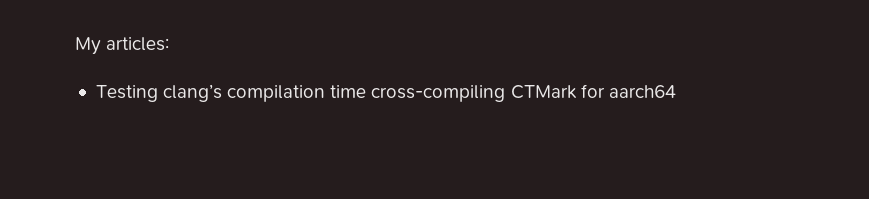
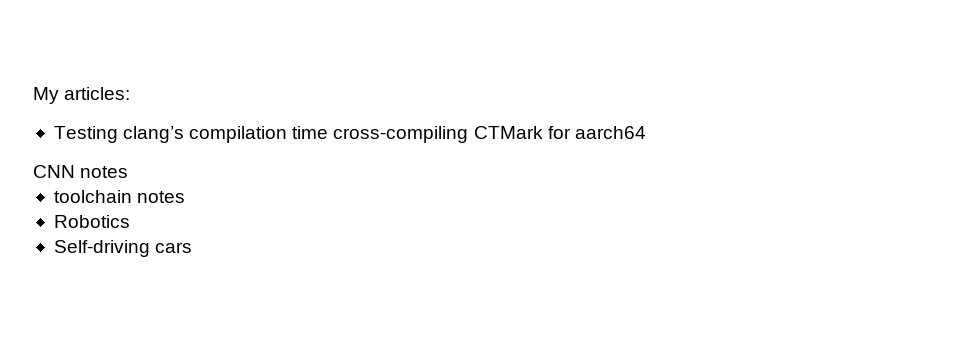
+ CNN notes
+ toolchain notes
+ Robotics
+ Self-driving cars

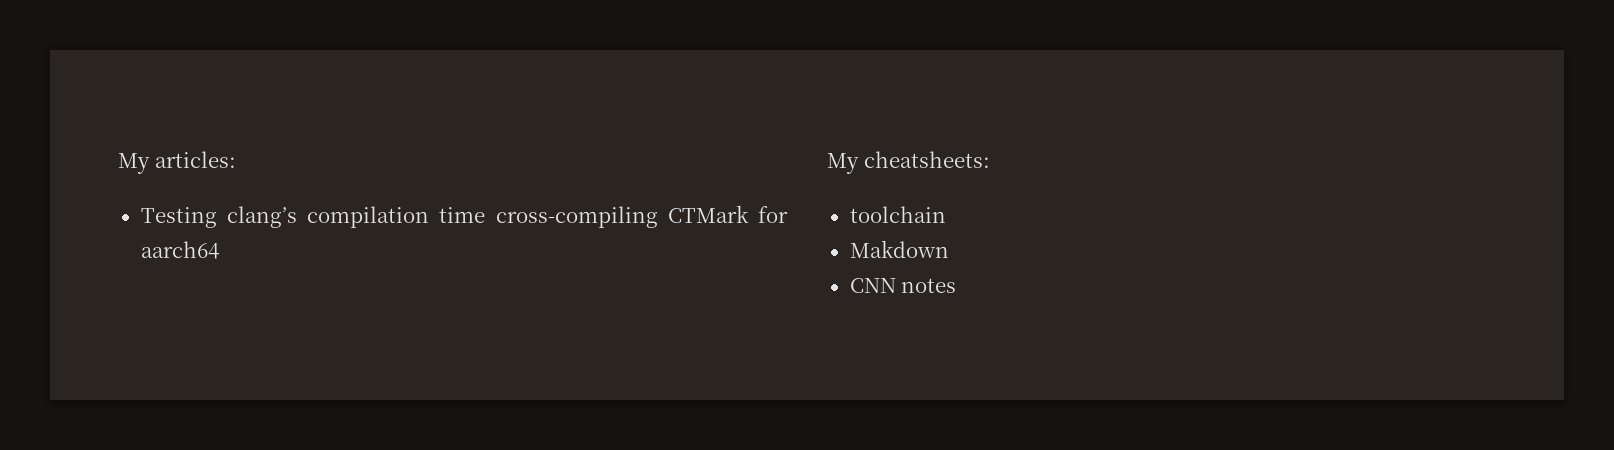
+ My cheatsheets:
+ toolchain
+ Makdown
  CNN notes
- toolchain notes
- Robotics
- Self-driving cars

